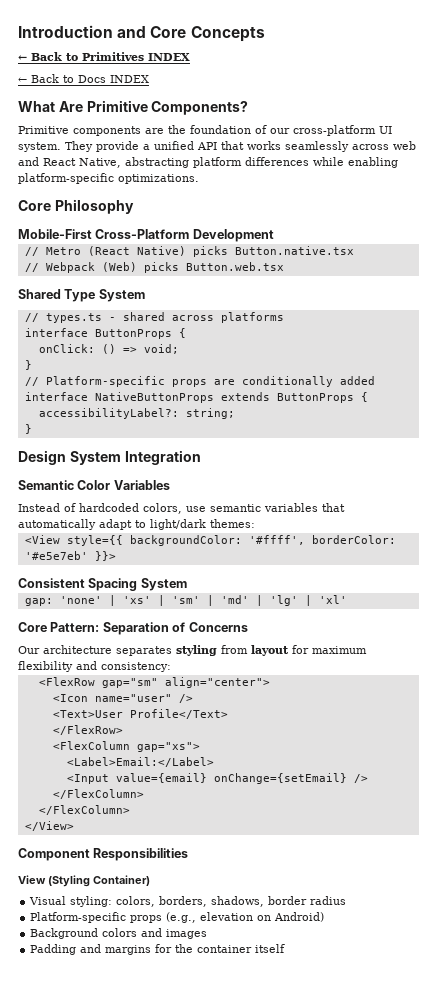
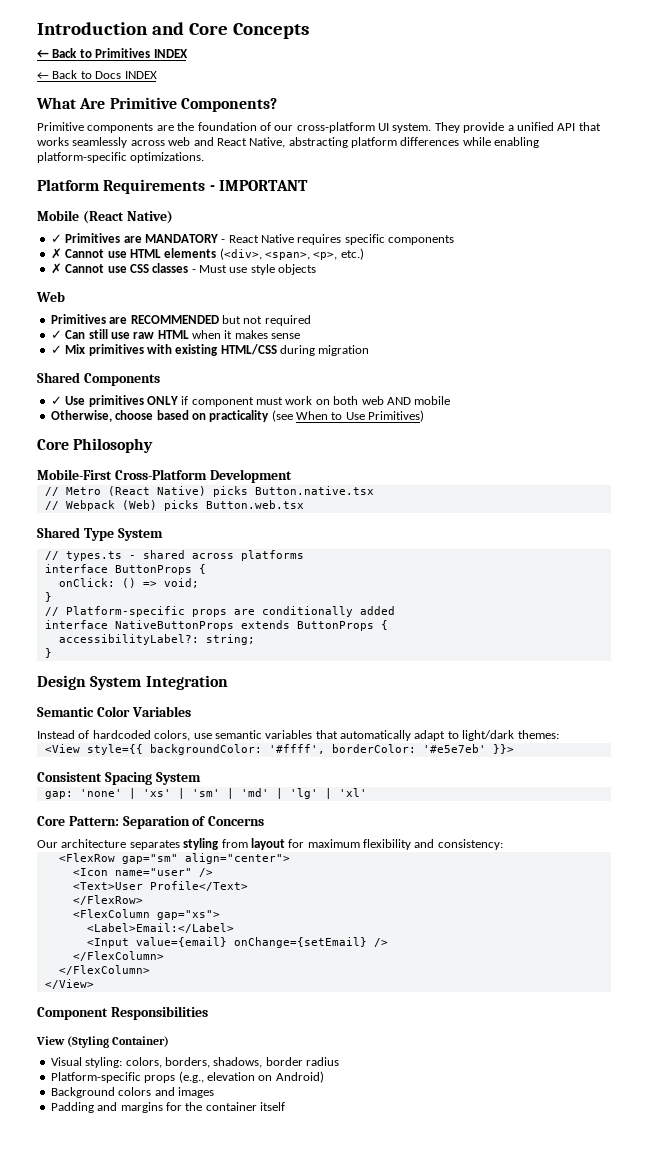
+ Platform Requirements - IMPORTANT
+ Mobile (React Native)
+ ✓ Primitives are MANDATORY - React Native requires specific components
+ ✗ Cannot use HTML elements (<div>, <span>, <p>, etc.)
+ ✗ Cannot use CSS classes - Must use style objects
+ Web
+ Primitives are RECOMMENDED but not required
+ ✓ Can still use raw HTML when it makes sense
+ ✓ Mix primitives with existing HTML/CSS during migration
+ Shared Components
+ ✓ Use primitives ONLY if component must work on both web AND mobile
+ Otherwise, choose based on practicality (see When to Use Primitives)

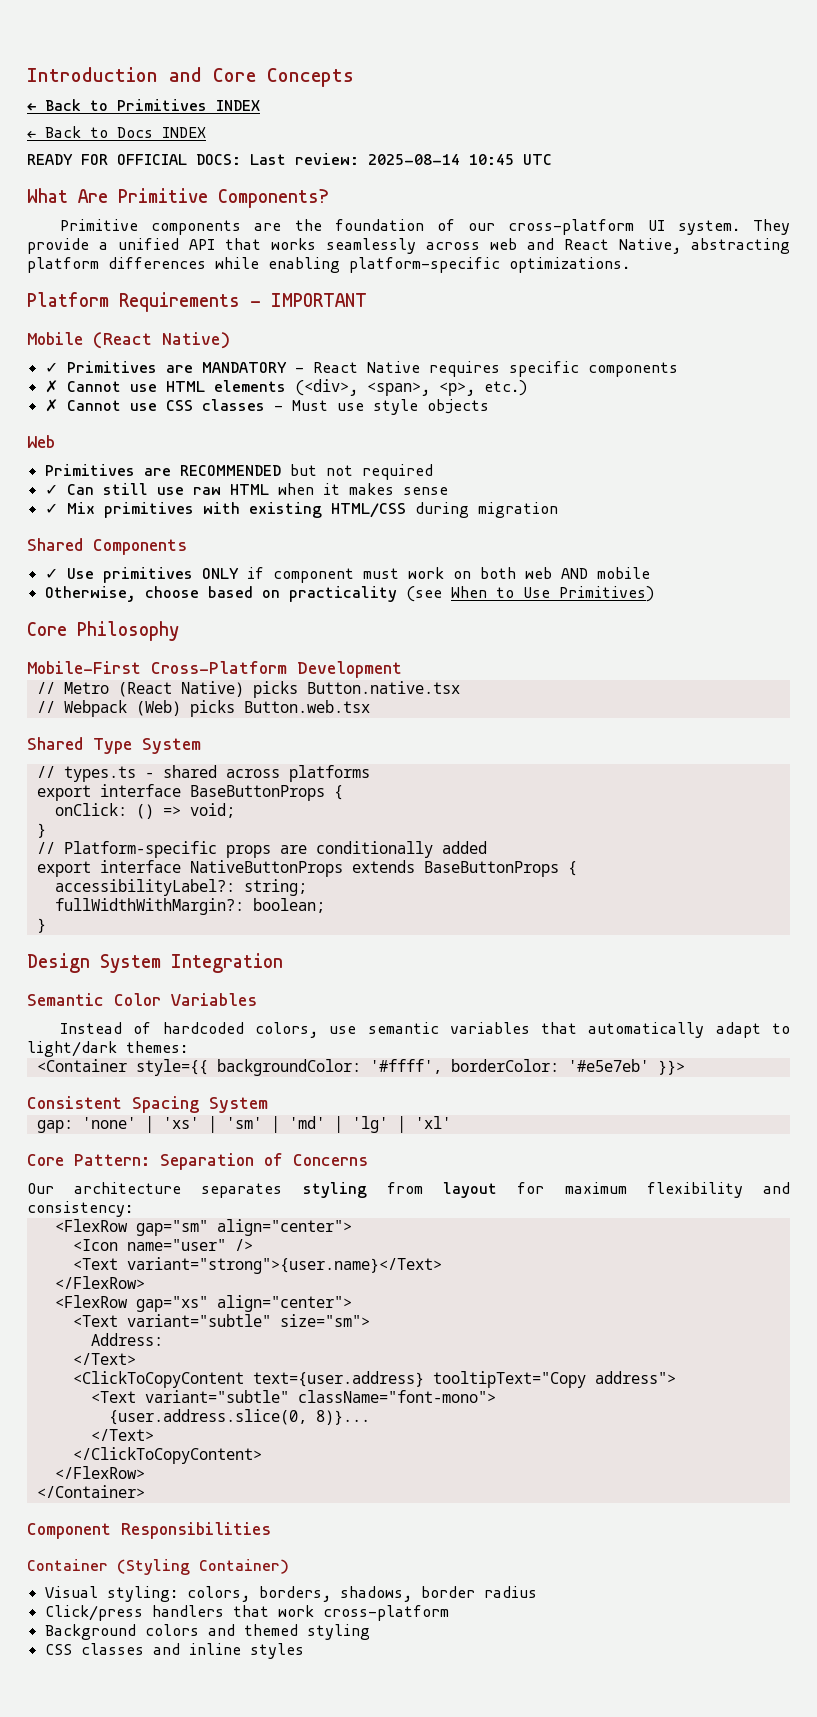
+ READY FOR OFFICIAL DOCS: Last review: 2025-08-14 10:45 UTC
- interface ButtonProps {
+ export interface BaseButtonProps {
- interface NativeButtonProps extends ButtonProps {
+ export interface NativeButtonProps extends BaseButtonProps {
+ fullWidthWithMargin?: boolean;
- <View style={{ backgroundColor: '#ffff', borderColor: '#e5e7eb' }}>
+ <Container style={{ backgroundColor: '#ffff', borderColor: '#e5e7eb' }}>
- <Text>User Profile</Text>
+ <Text variant="strong">{user.name}</Text>
  </FlexRow>
- <FlexColumn gap="xs">
- <Label>Email:</Label>
- <Input value={email} onChange={setEmail} />
- </FlexColumn>
- </FlexColumn>
- </View>
+ <FlexRow gap="xs" align="center">
+ <Text variant="subtle" size="sm">
+ Address:
+ </Text>
+ <ClickToCopyContent text={user.address} tooltipText="Copy address">
+ <Text variant="subtle" className="font-mono">
+ {user.address.slice(0, 8)}...
+ </Text>
+ </ClickToCopyContent>
+ </FlexRow>
+ </Container>
- View (Styling Container)
+ Container (Styling Container)
- Platform-specific props (e.g., elevation on Android)
- Background colors and images
- Padding and margins for the container itself
+ Click/press handlers that work cross-platform
+ Background colors and themed styling
+ CSS classes and inline styles

